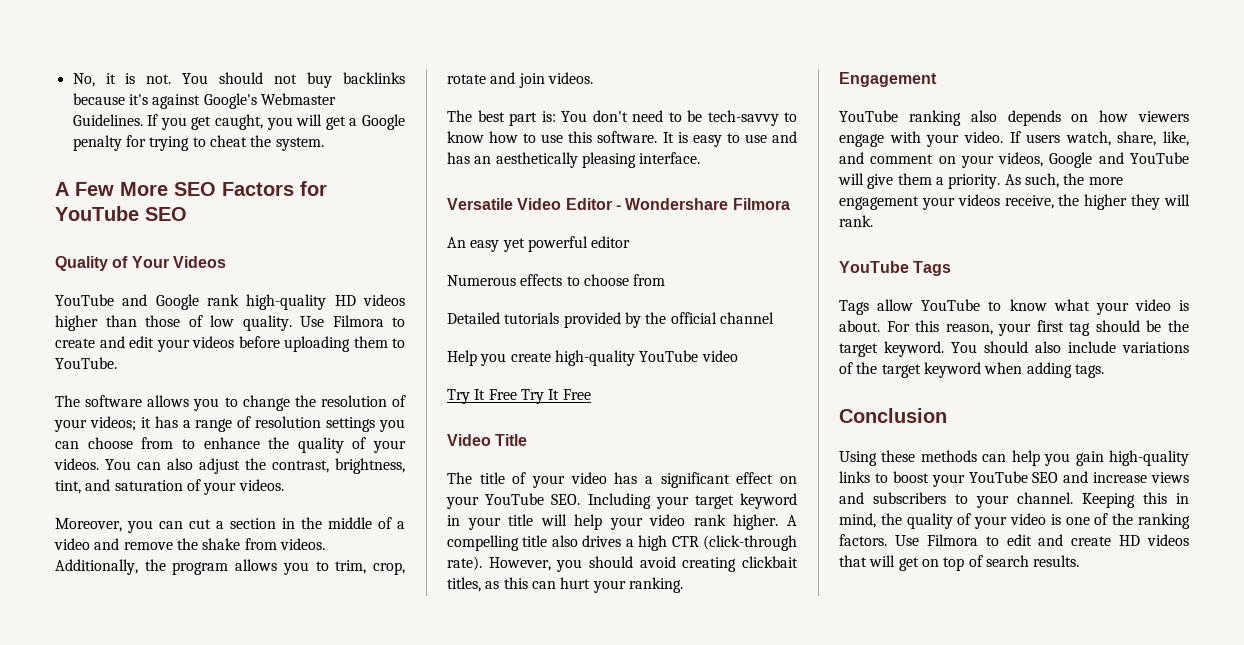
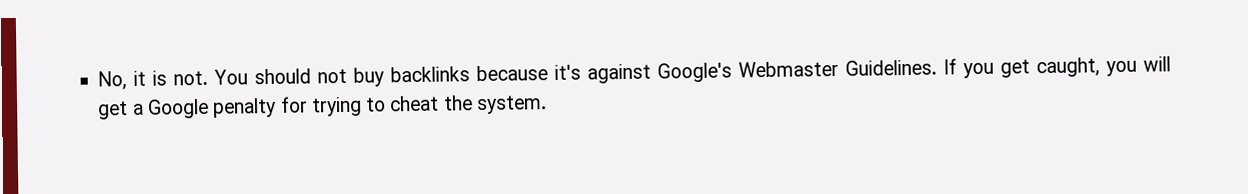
- A Few More SEO Factors for YouTube SEO
- Quality of Your Videos
- YouTube and Google rank high-quality HD videos higher than those of low quality. Use Filmora to create and edit your videos before uploading them to YouTube.
- The software allows you to change the resolution of your videos; it has a range of resolution settings you can choose from to enhance the quality of your videos. You can also adjust the contrast, brightness, tint, and saturation of your videos.
- Moreover, you can cut a section in the middle of a video and remove the shake from videos. Additionally, the program allows you to trim, crop, rotate and join videos.
- The best part is: You don't need to be tech-savvy to know how to use this software. It is easy to use and has an aesthetically pleasing interface.
- Versatile Video Editor - Wondershare Filmora
- An easy yet powerful editor
- Numerous effects to choose from
- Detailed tutorials provided by the official channel
- Help you create high-quality YouTube video
- Try It Free Try It Free
- Video Title
- The title of your video has a significant effect on your YouTube SEO. Including your target keyword in your title will help your video rank higher. A compelling title also drives a high CTR (click-through rate). However, you should avoid creating clickbait titles, as this can hurt your ranking.
- Engagement
- YouTube ranking also depends on how viewers engage with your video. If users watch, share, like, and comment on your videos, Google and YouTube will give them a priority. As such, the more engagement your videos receive, the higher they will rank.
- YouTube Tags
- Tags allow YouTube to know what your video is about. For this reason, your first tag should be the target keyword. You should also include variations of the target keyword when adding tags.
- Conclusion
- Using these methods can help you gain high-quality links to boost your YouTube SEO and increase views and subscribers to your channel. Keeping this in mind, the quality of your video is one of the ranking factors. Use Filmora to edit and create HD videos that will get on top of search results.

